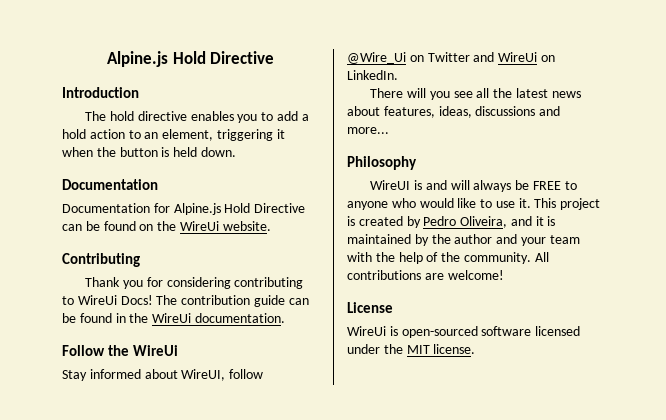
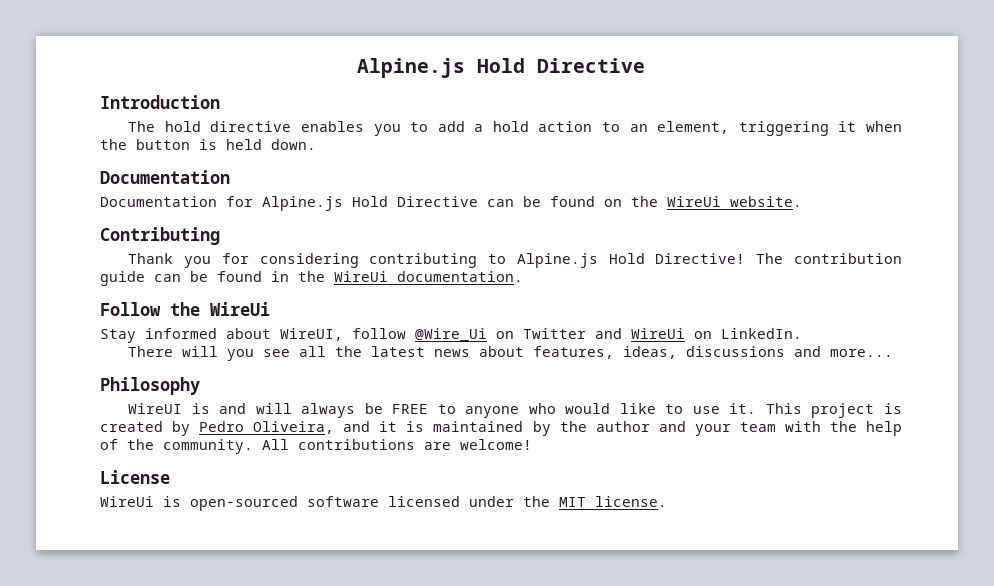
- Thank you for considering contributing to WireUi Docs!
+ Thank you for considering contributing to Alpine.js Hold Directive!

